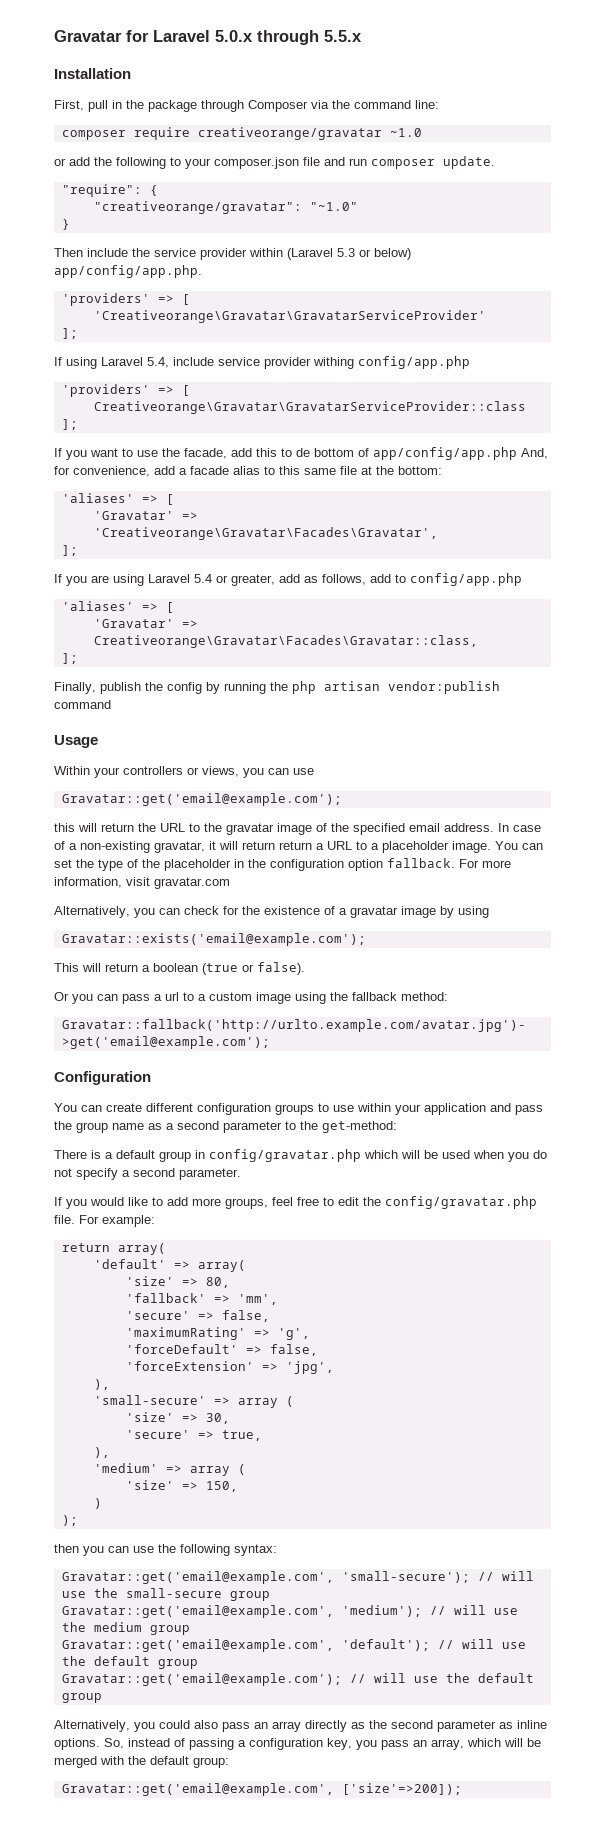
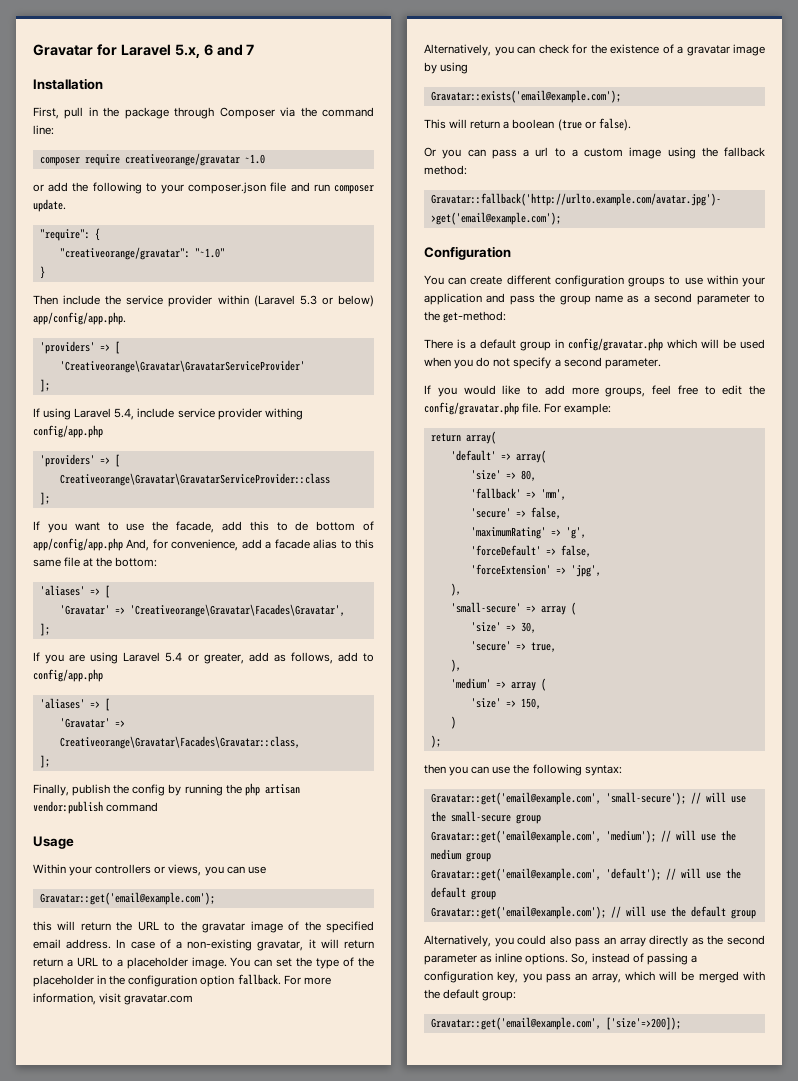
- Gravatar for Laravel 5.0.x through 5.5.x
+ Gravatar for Laravel 5.x, 6 and 7

